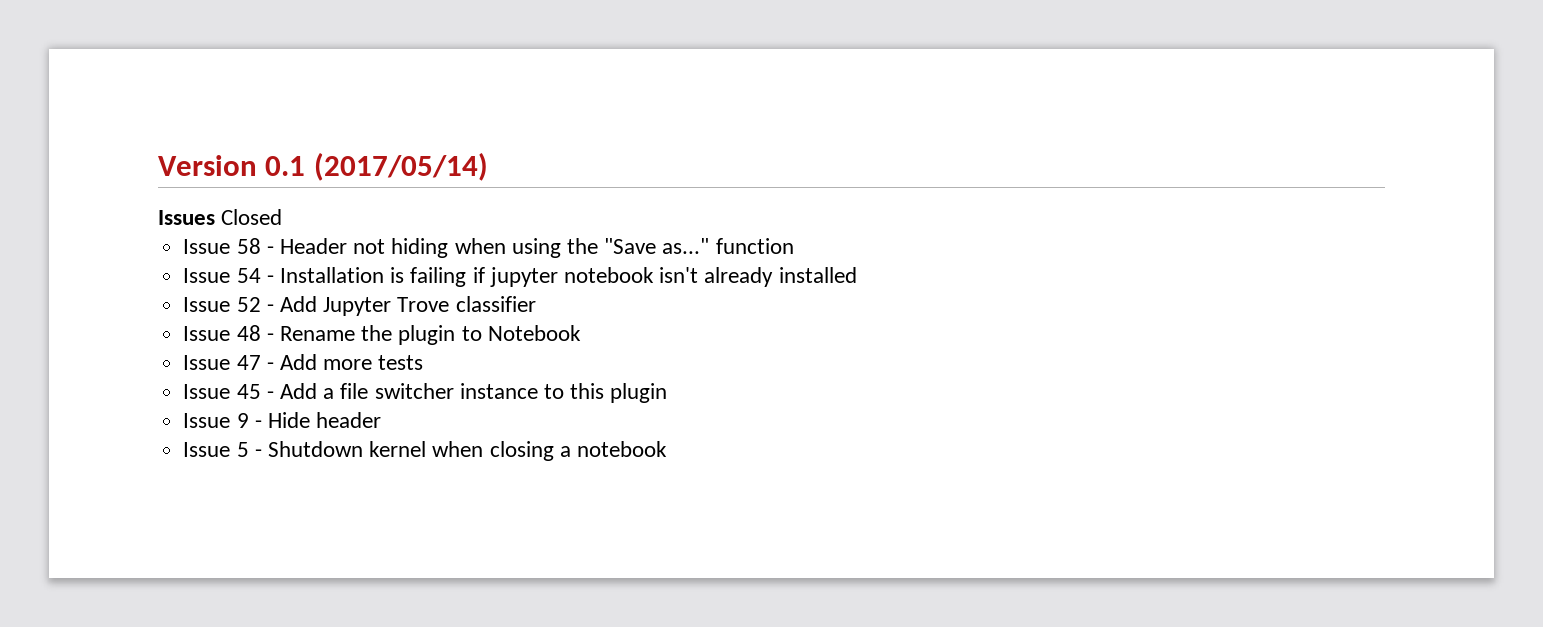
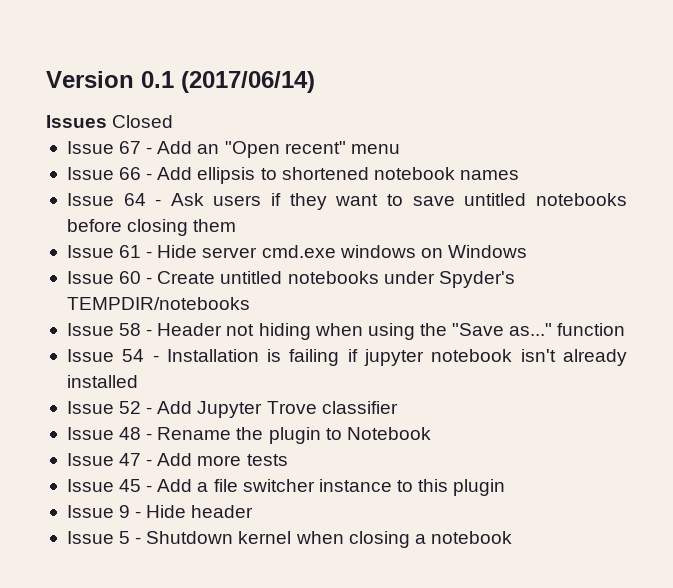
- Version 0.1 (2017/05/14)
+ Version 0.1 (2017/06/14)
+ Issue 67 - Add an "Open recent" menu
+ Issue 66 - Add ellipsis to shortened notebook names
+ Issue 64 - Ask users if they want to save untitled notebooks before closing them
+ Issue 61 - Hide server cmd.exe windows on Windows
+ Issue 60 - Create untitled notebooks under Spyder's TEMPDIR/notebooks

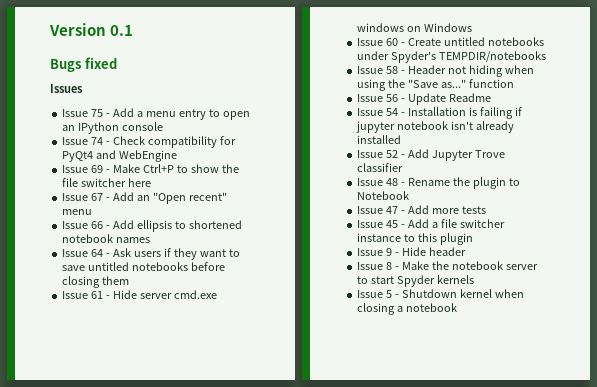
- Version 0.1 (2017/06/14)
+ Version 0.1
+ Bugs fixed
- Issues Closed
+ Issues
+ Issue 75 - Add a menu entry to open an IPython console
+ Issue 74 - Check compatibility for PyQt4 and WebEngine
+ Issue 69 - Make Ctrl+P to show the file switcher here
+ Issue 56 - Update Readme
+ Issue 8 - Make the notebook server to start Spyder kernels

